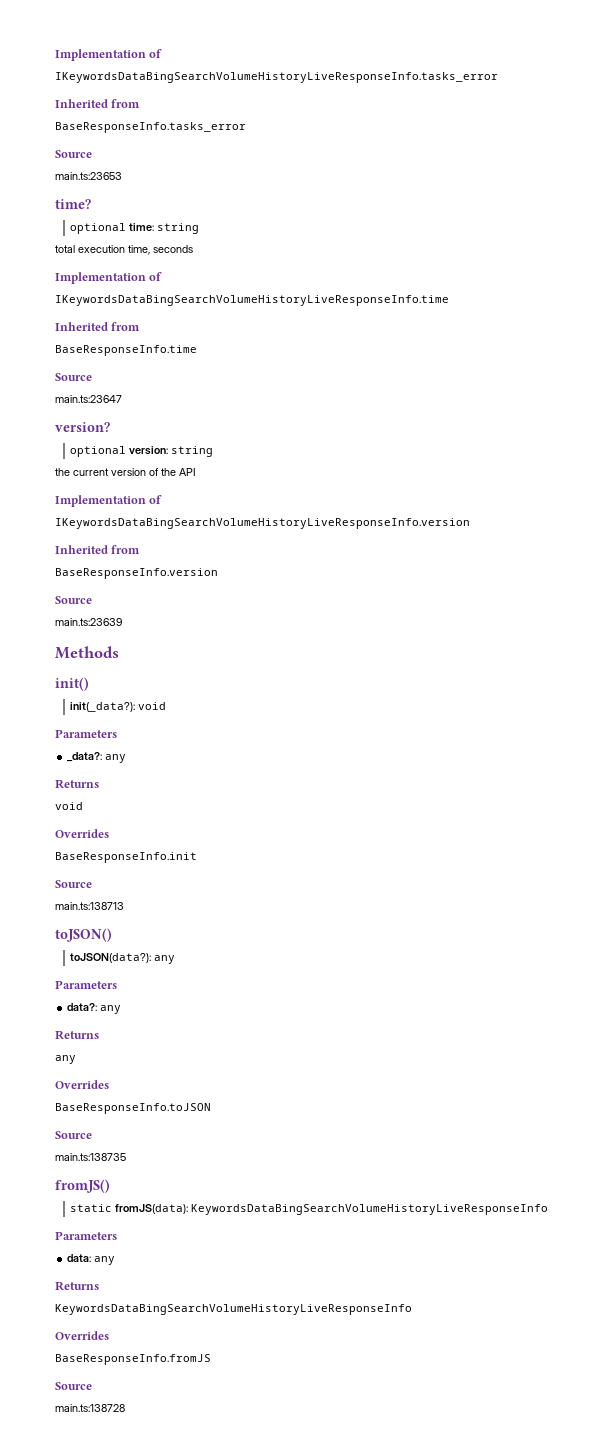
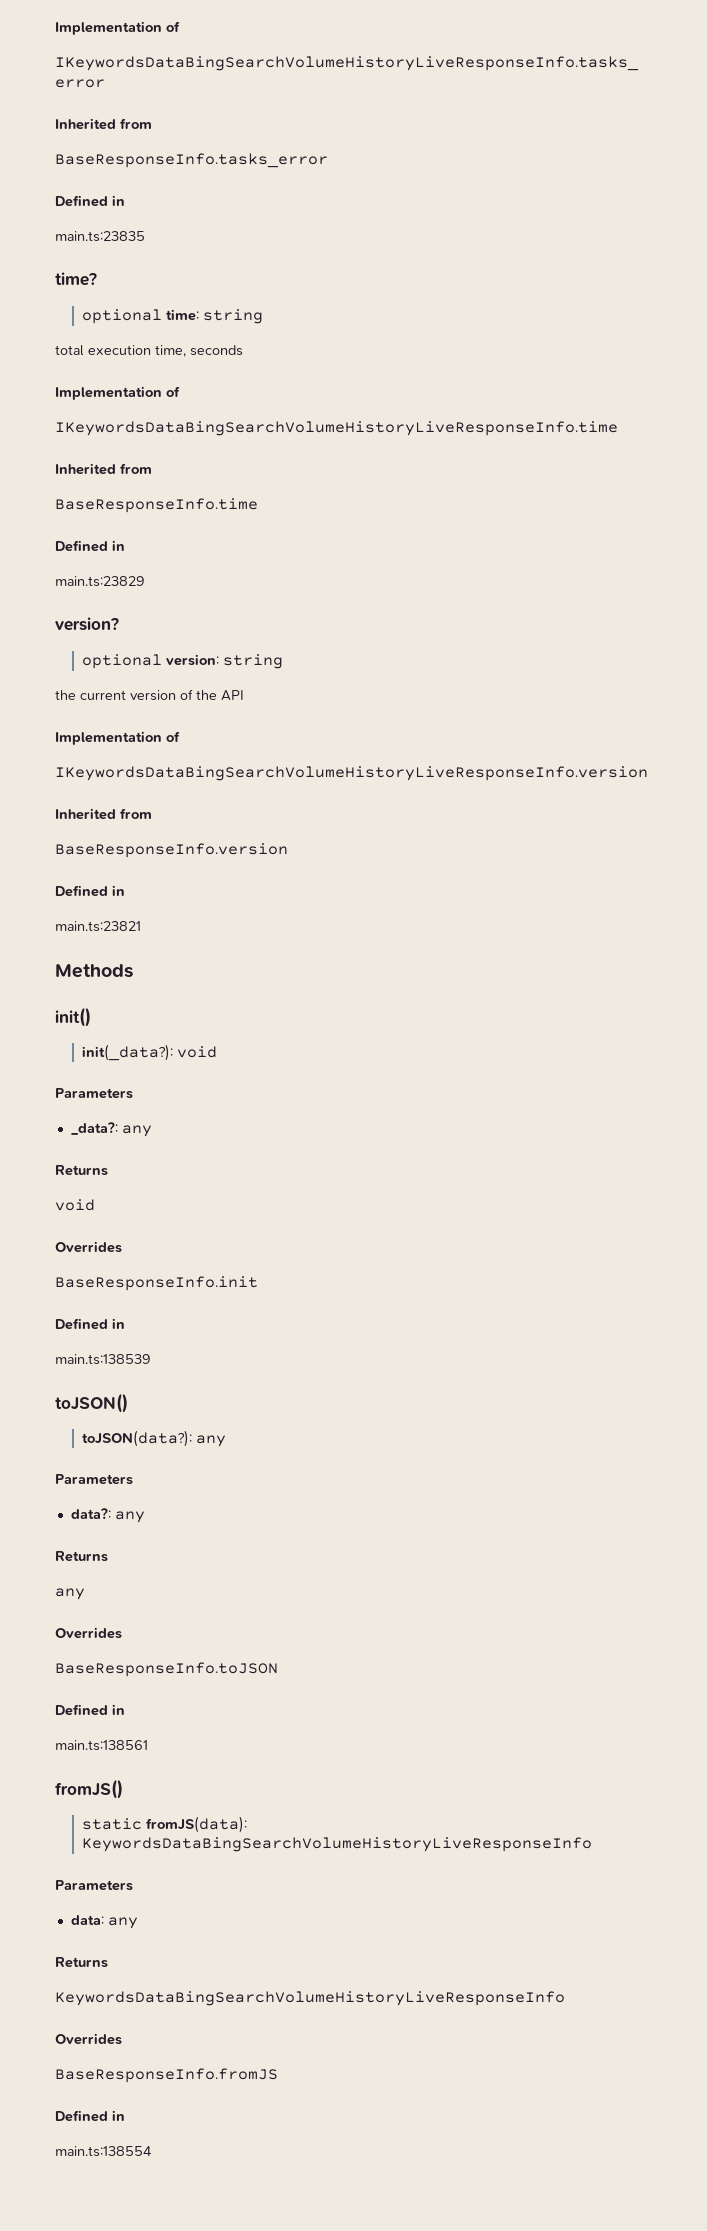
  BaseResponseInfo.tasks_error
- Source
- main.ts:23653
+ Defined in
+ main.ts:23835
  BaseResponseInfo.time
- Source
- main.ts:23647
+ Defined in
+ main.ts:23829
  BaseResponseInfo.version
- Source
- main.ts:23639
+ Defined in
+ main.ts:23821
  BaseResponseInfo.init
- Source
- main.ts:138713
+ Defined in
+ main.ts:138539
  BaseResponseInfo.toJSON
- Source
- main.ts:138735
+ Defined in
+ main.ts:138561
  BaseResponseInfo.fromJS
- Source
- main.ts:138728
+ Defined in
+ main.ts:138554

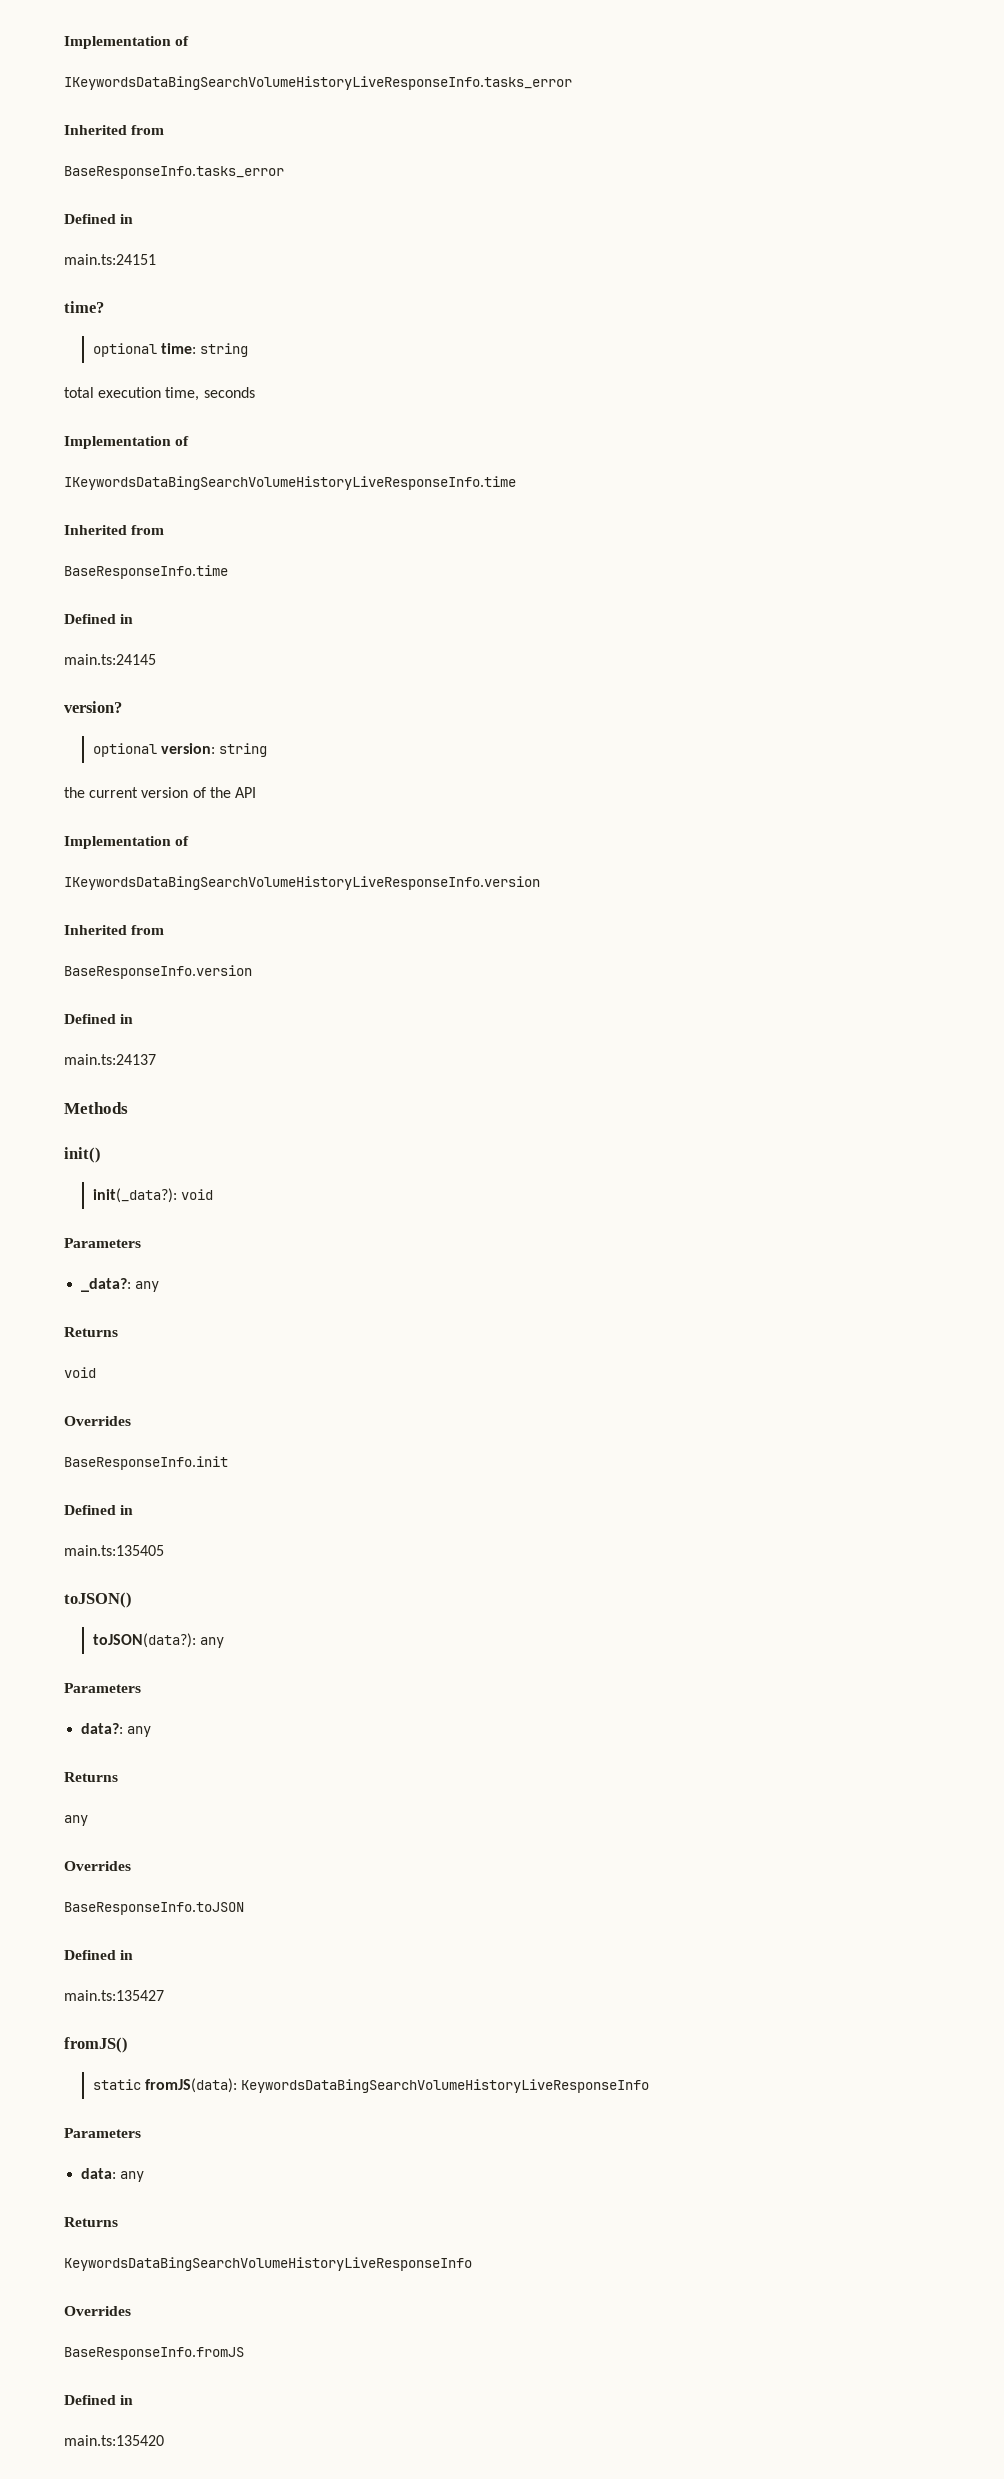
- main.ts:23835
+ main.ts:24151
- main.ts:23829
+ main.ts:24145
- main.ts:23821
+ main.ts:24137
- main.ts:138539
+ main.ts:135405
- main.ts:138561
+ main.ts:135427
- main.ts:138554
+ main.ts:135420

